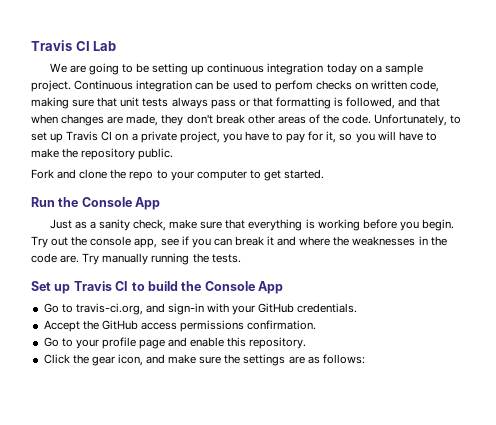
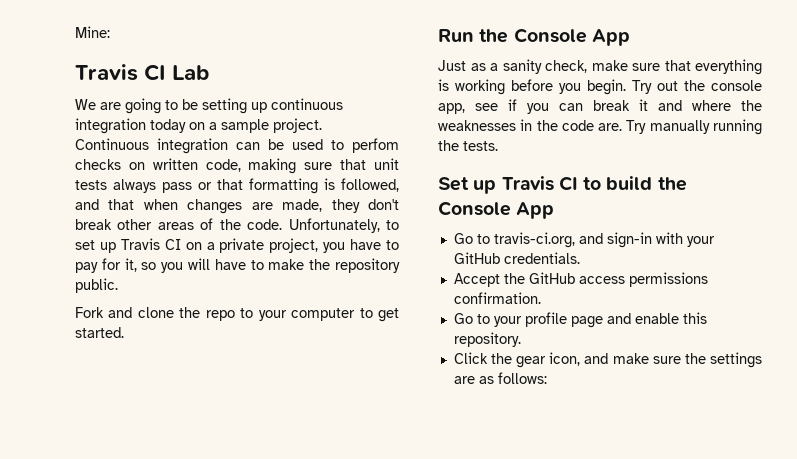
+ Mine:

